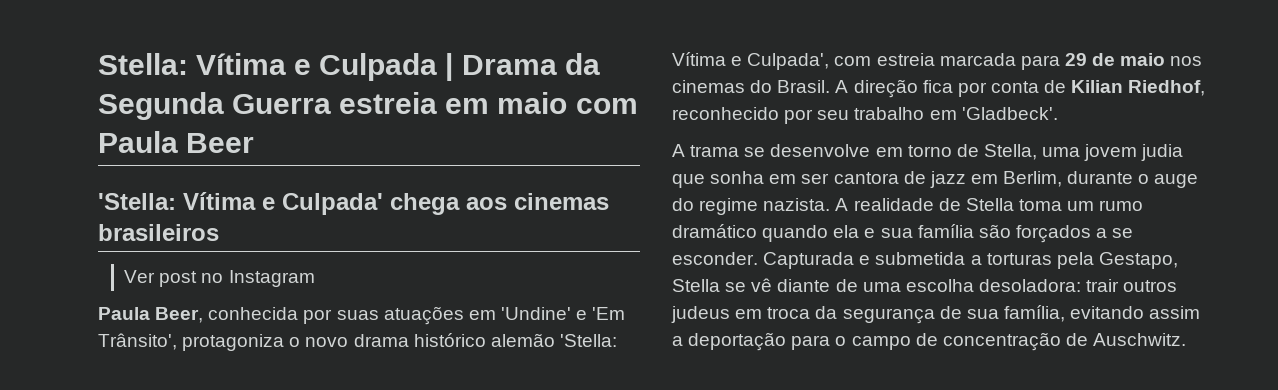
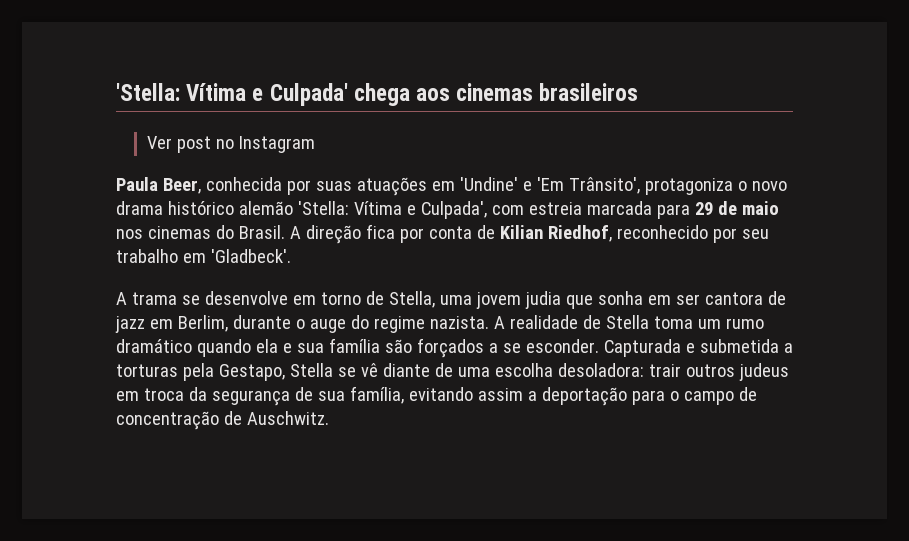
- Stella: Vítima e Culpada | Drama da Segunda Guerra estreia em maio com Paula Beer

